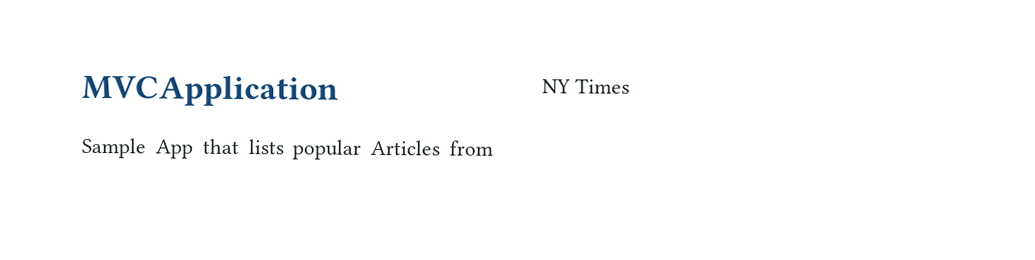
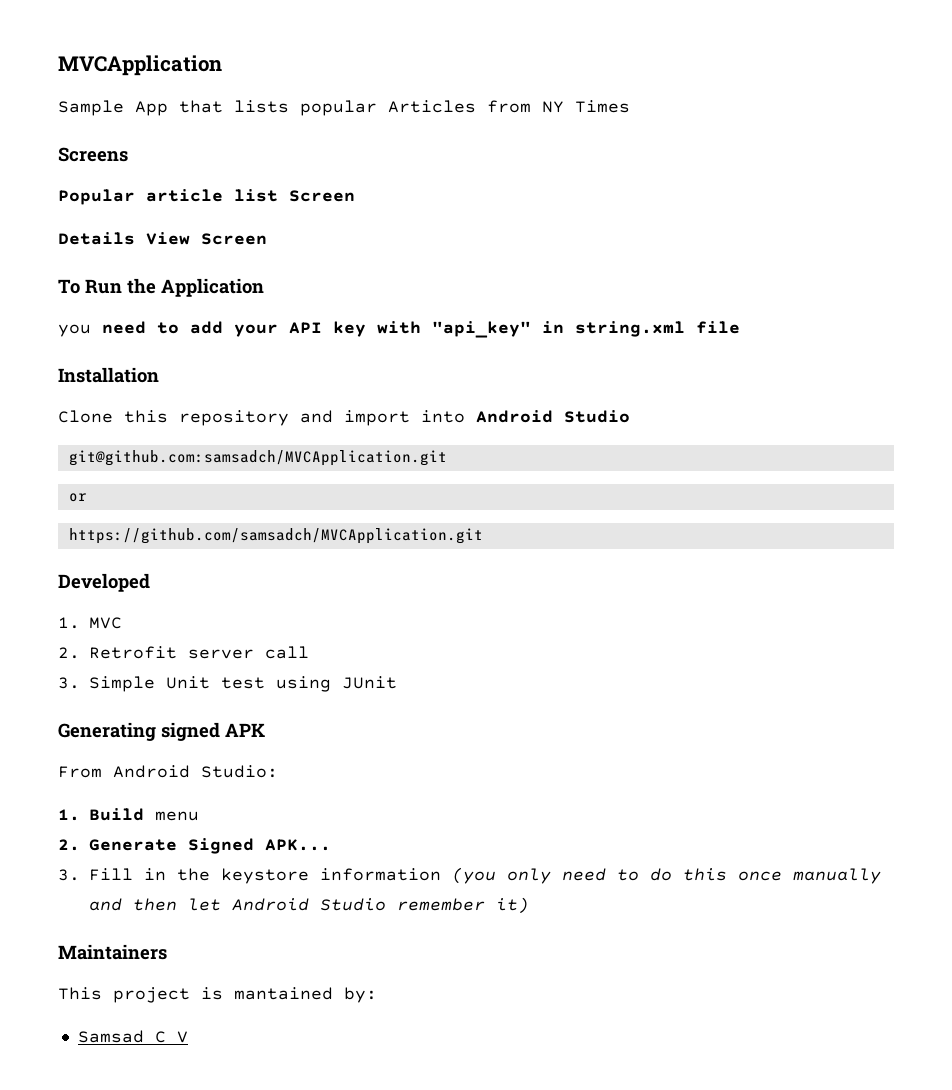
+ Screens
+ Popular article list Screen
+ Details View Screen
+ To Run the Application
+ you need to add your API key with "api_key" in string.xml file
+ Installation
+ Clone this repository and import into Android Studio
+ git@github.com:samsadch/MVCApplication.git
+ or
+ https://github.com/samsadch/MVCApplication.git
+ Developed
+ 1. MVC
+ 2. Retrofit server call
+ 3. Simple Unit test using JUnit
+ Generating signed APK
+ From Android Studio:
+ 1. Build menu
+ 2. Generate Signed APK...
+ 3. Fill in the keystore information (you only need to do this once manually and then let Android Studio remember it)
+ Maintainers
+ This project is mantained by:
+ Samsad C V

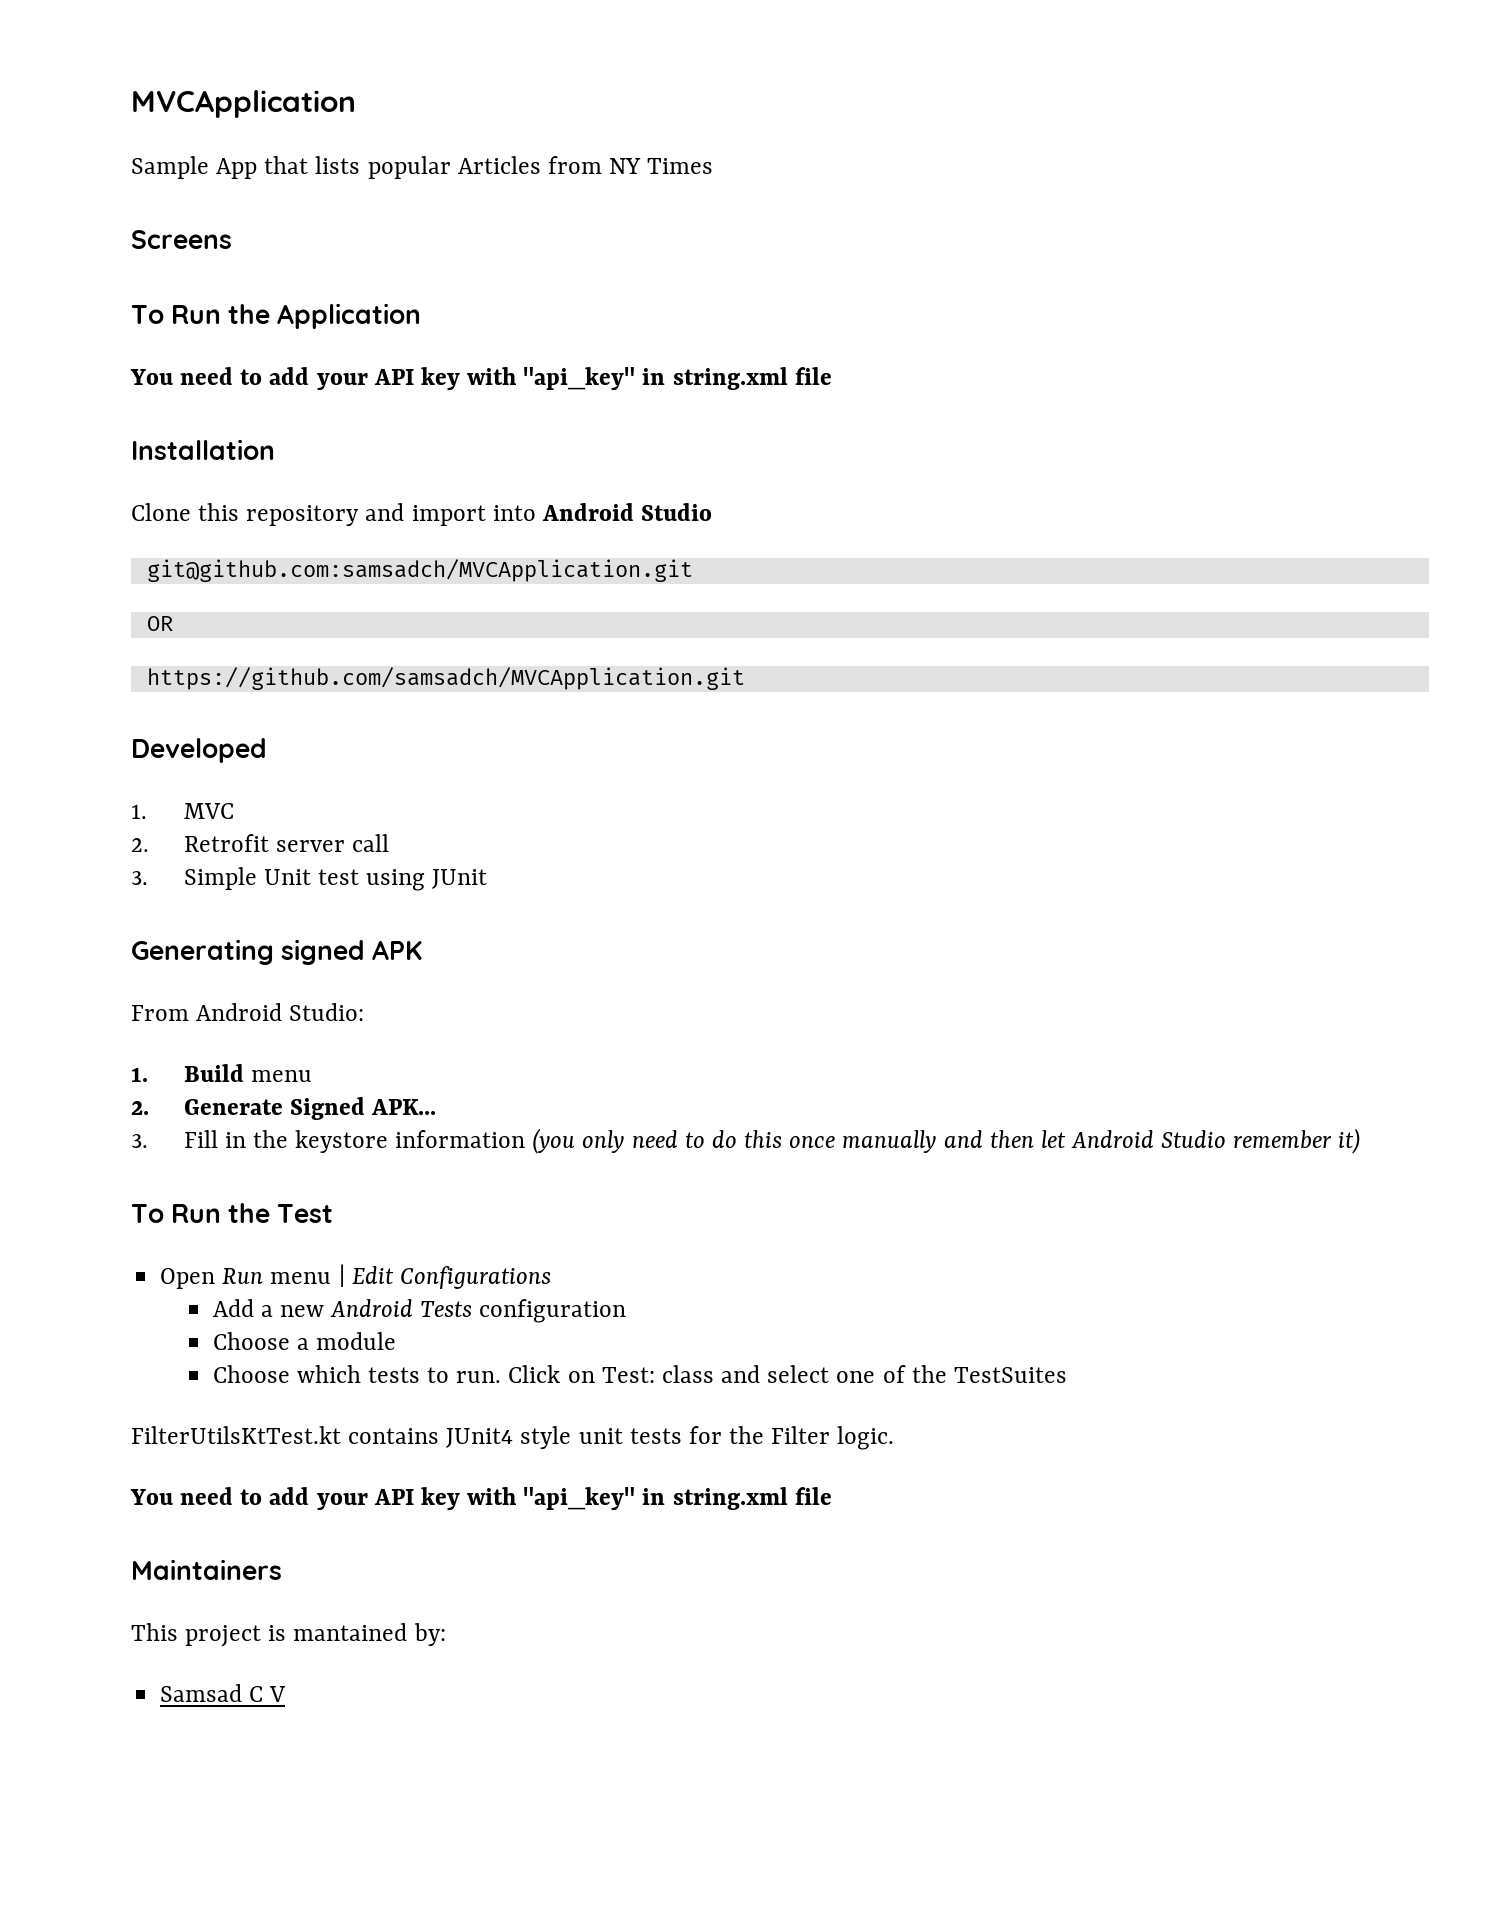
- Popular article list Screen
- Details View Screen
  To Run the Application
- you need to add your API key with "api_key" in string.xml file
+ You need to add your API key with "api_key" in string.xml file
- or
+ OR
+ To Run the Test
+ Open Run menu | Edit Configurations
+ Add a new Android Tests configuration
+ Choose a module
+ Choose which tests to run. Click on Test: class and select one of the TestSuites
+ FilterUtilsKtTest.kt contains JUnit4 style unit tests for the Filter logic.
+ You need to add your API key with "api_key" in string.xml file

